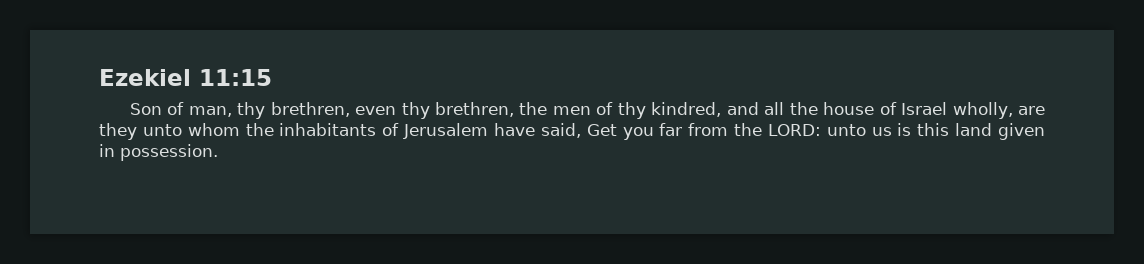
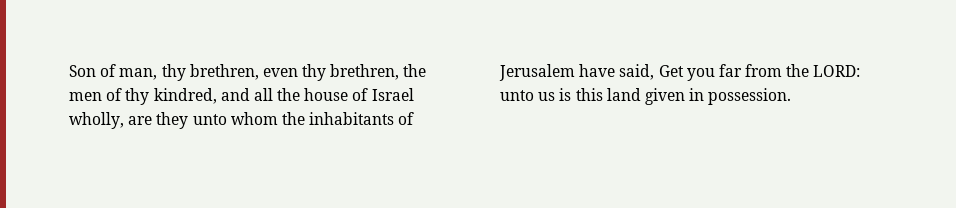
- Ezekiel 11:15

